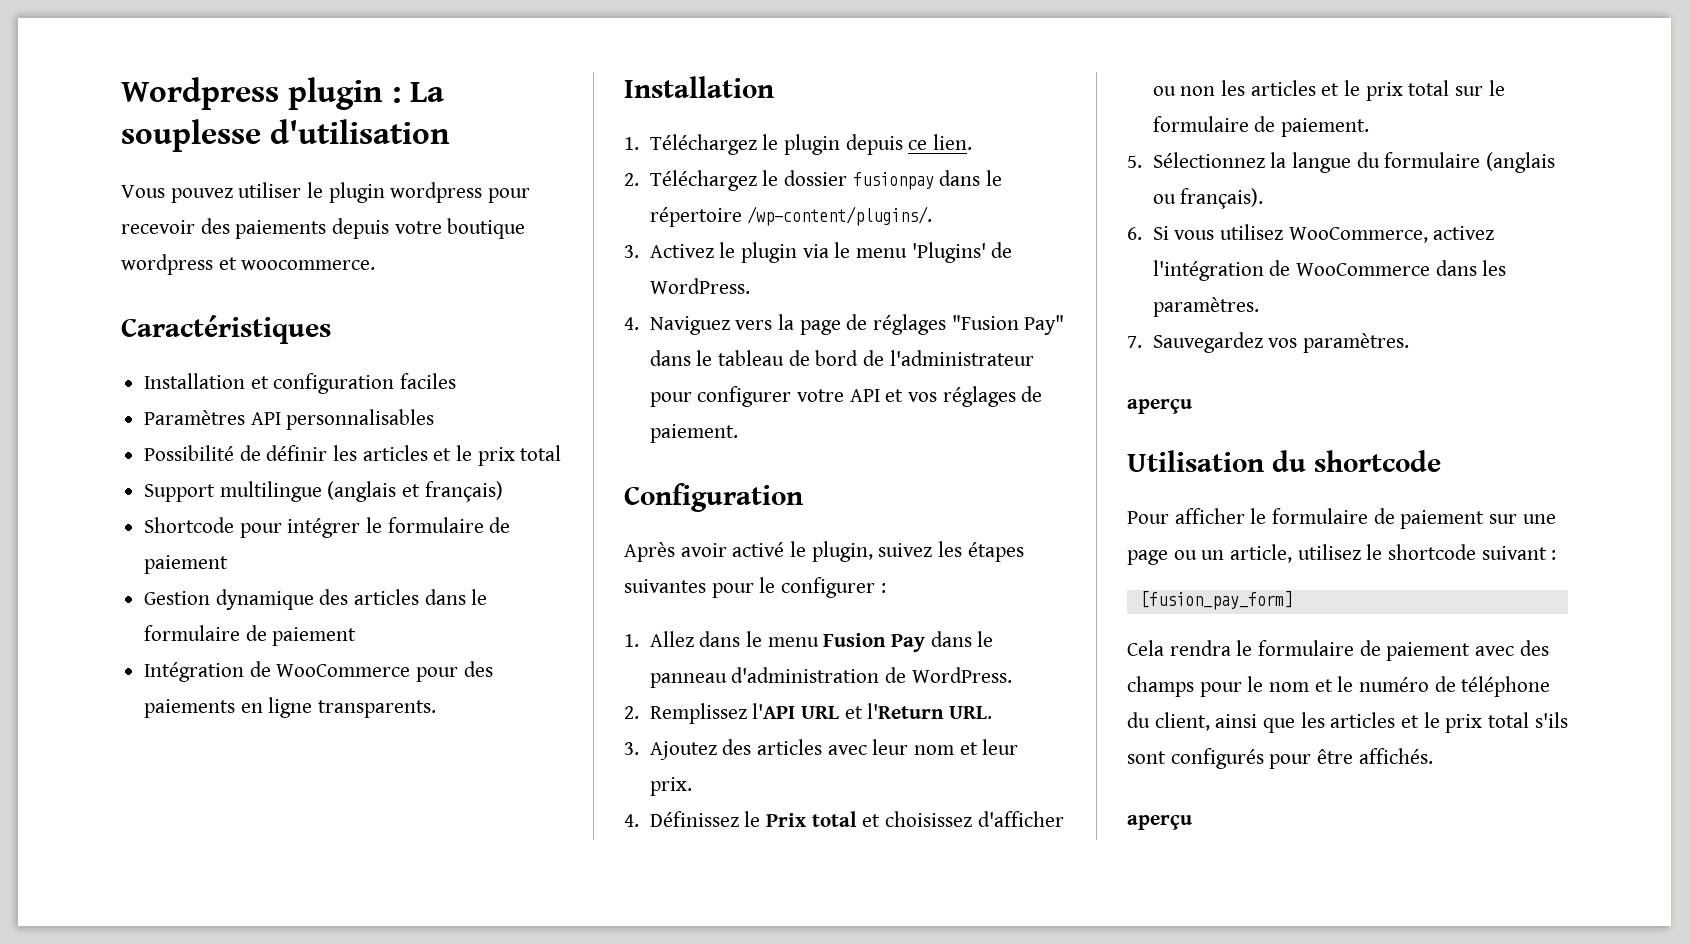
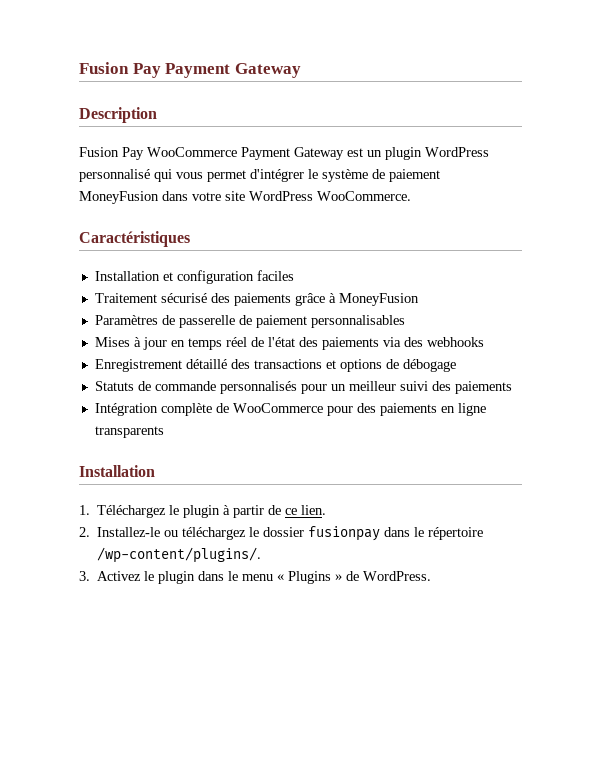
- Wordpress plugin : La souplesse d'utilisation
- Vous pouvez utiliser le plugin wordpress pour recevoir des paiements depuis votre boutique wordpress et woocommerce.
+ Fusion Pay Payment Gateway
+ Description
+ Fusion Pay WooCommerce Payment Gateway est un plugin WordPress personnalisé qui vous permet d'intégrer le système de paiement MoneyFusion dans votre site WordPress WooCommerce.
- Paramètres API personnalisables
- Possibilité de définir les articles et le prix total
- Support multilingue (anglais et français)
- Shortcode pour intégrer le formulaire de paiement
- Gestion dynamique des articles dans le formulaire de paiement
+ Traitement sécurisé des paiements grâce à MoneyFusion
+ Paramètres de passerelle de paiement personnalisables
+ Mises à jour en temps réel de l'état des paiements via des webhooks
+ Enregistrement détaillé des transactions et options de débogage
+ Statuts de commande personnalisés pour un meilleur suivi des paiements
- Intégration de WooCommerce pour des paiements en ligne transparents.
+ Intégration complète de WooCommerce pour des paiements en ligne transparents
- 1. Téléchargez le plugin depuis ce lien.
+ 1. Téléchargez le plugin à partir de ce lien.
- 2. Téléchargez le dossier fusionpay dans le répertoire /wp-content/plugins/.
+ 2. Installez-le ou téléchargez le dossier fusionpay dans le répertoire /wp-content/plugins/.
- 3. Activez le plugin via le menu 'Plugins' de WordPress.
- 4. Naviguez vers la page de réglages "Fusion Pay" dans le tableau de bord de l'administrateur pour configurer votre API et vos réglages de paiement.
- Configuration
- Après avoir activé le plugin, suivez les étapes suivantes pour le configurer :
- 1. Allez dans le menu Fusion Pay dans le panneau d'administration de WordPress.
- 2. Remplissez l'API URL et l'Return URL.
- 3. Ajoutez des articles avec leur nom et leur prix.
- 4. Définissez le Prix total et choisissez d'afficher ou non les articles et le prix total sur le formulaire de paiement.
- 5. Sélectionnez la langue du formulaire (anglais ou français).
- 6. Si vous utilisez WooCommerce, activez l'intégration de WooCommerce dans les paramètres.
- 7. Sauvegardez vos paramètres.
- aperçu
- Utilisation du shortcode
- Pour afficher le formulaire de paiement sur une page ou un article, utilisez le shortcode suivant :
- [fusion_pay_form]
- Cela rendra le formulaire de paiement avec des champs pour le nom et le numéro de téléphone du client, ainsi que les articles et le prix total s'ils sont configurés pour être affichés.
- aperçu
+ 3. Activez le plugin dans le menu « Plugins » de WordPress.

